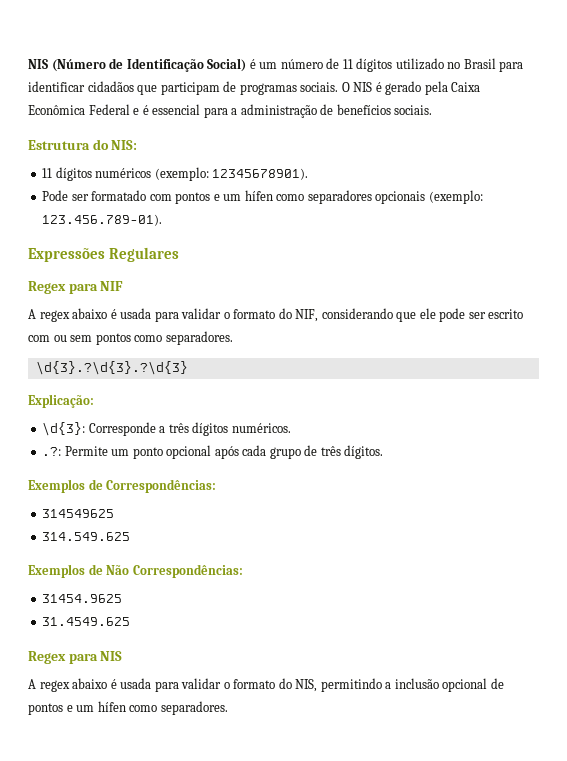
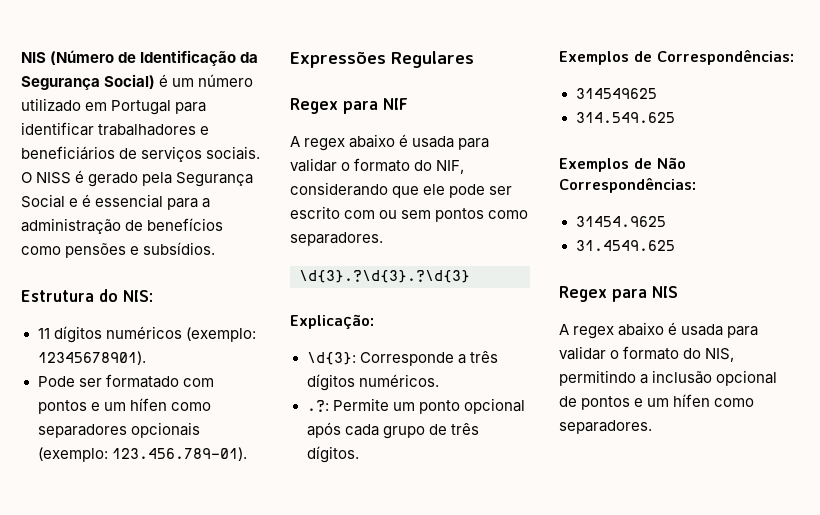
- NIS (Número de Identificação Social) é um número de 11 dígitos utilizado no Brasil para identificar cidadãos que participam de programas sociais.
+ NIS (Número de Identificação da Segurança Social) é um número utilizado em Portugal para identificar trabalhadores e beneficiários de serviços sociais.
- O NIS é gerado pela Caixa Econômica Federal e é essencial para a administração de benefícios sociais.
+ O NISS é gerado pela Segurança Social e é essencial para a administração de benefícios como pensões e subsídios.

